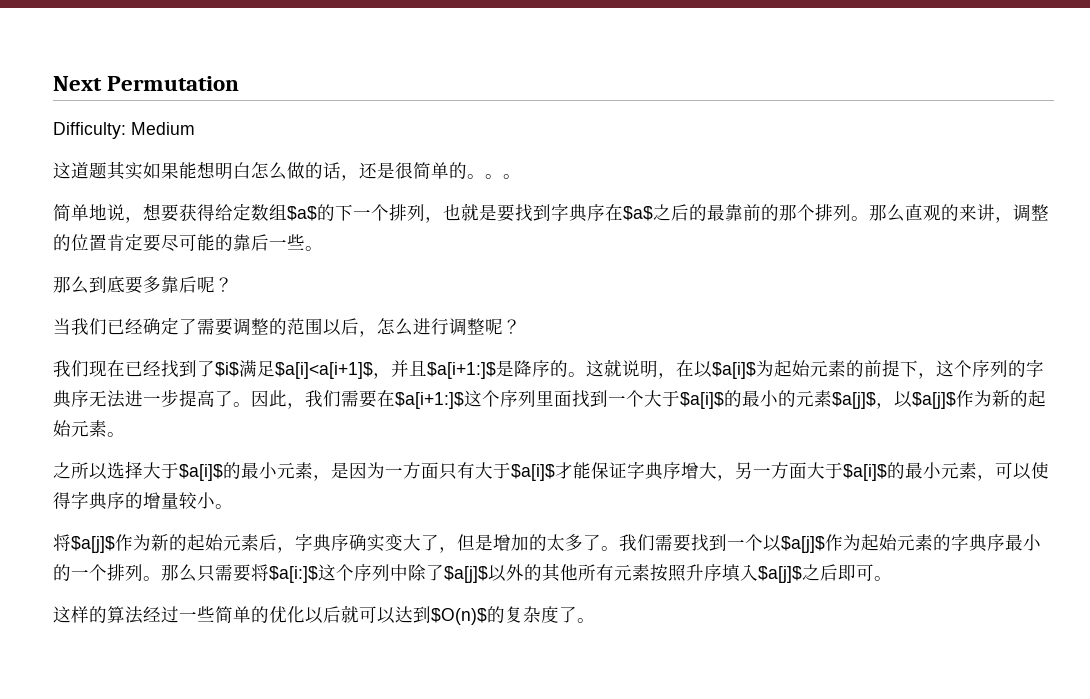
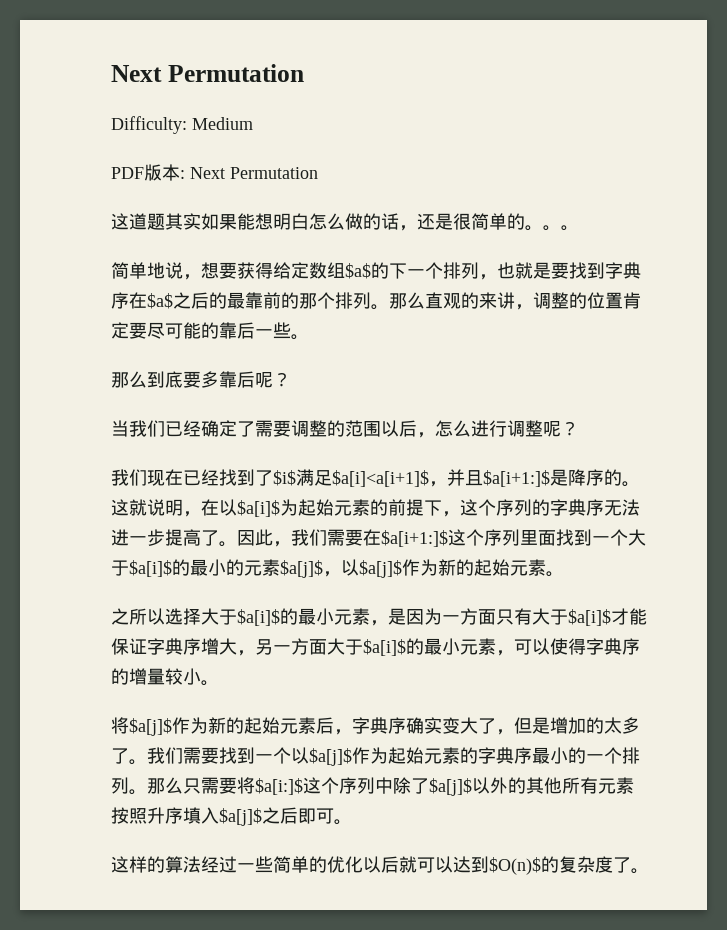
+ PDF版本: Next Permutation

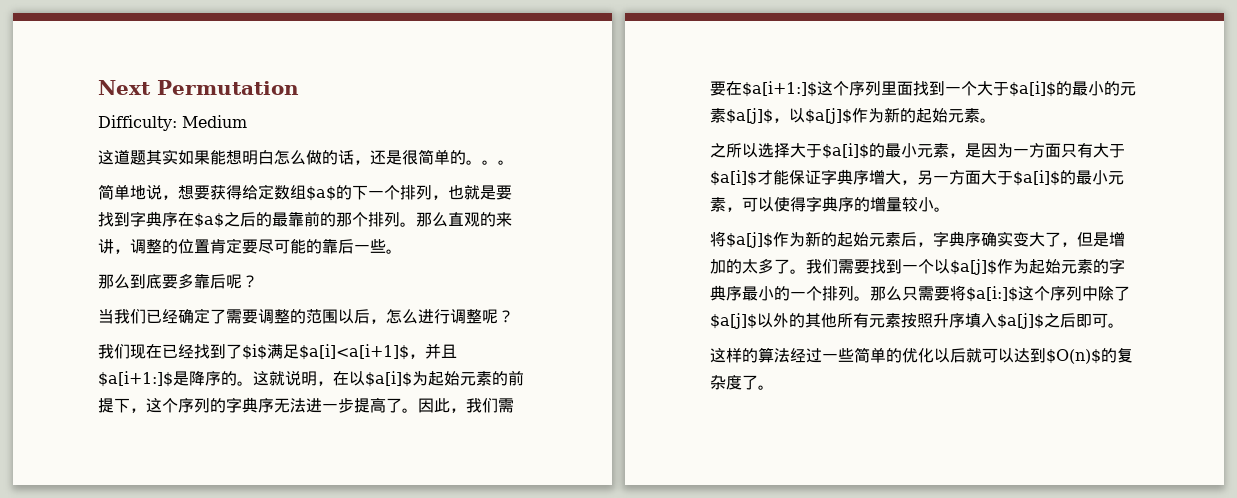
- PDF版本: Next Permutation

